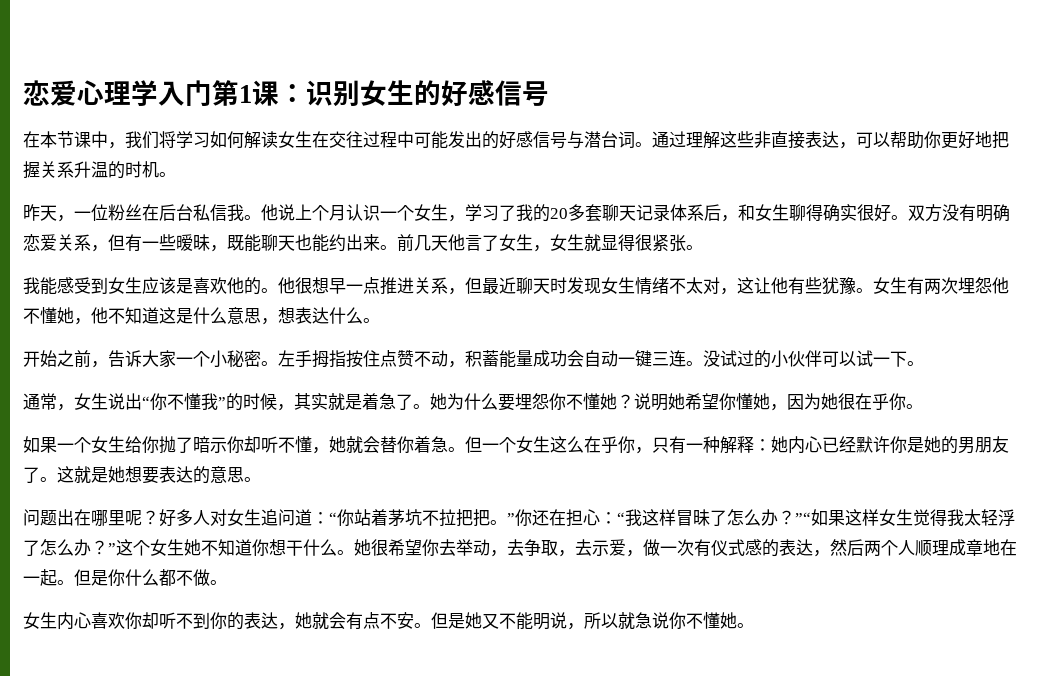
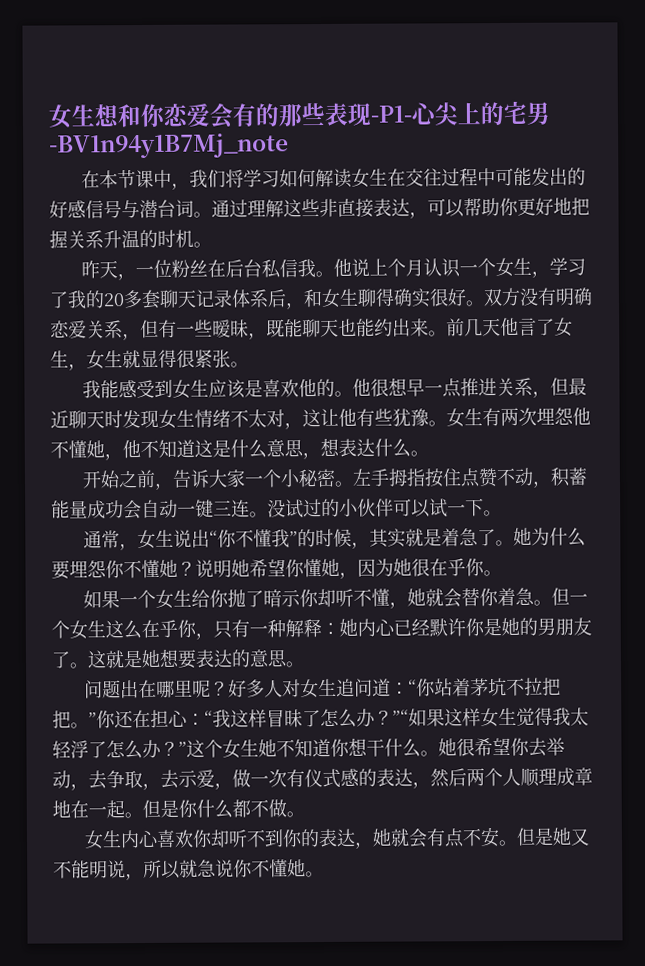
- 恋爱心理学入门第1课：识别女生的好感信号
+ 女生想和你恋爱会有的那些表现-P1-心尖上的宅男-BV1n94y1B7Mj_note

